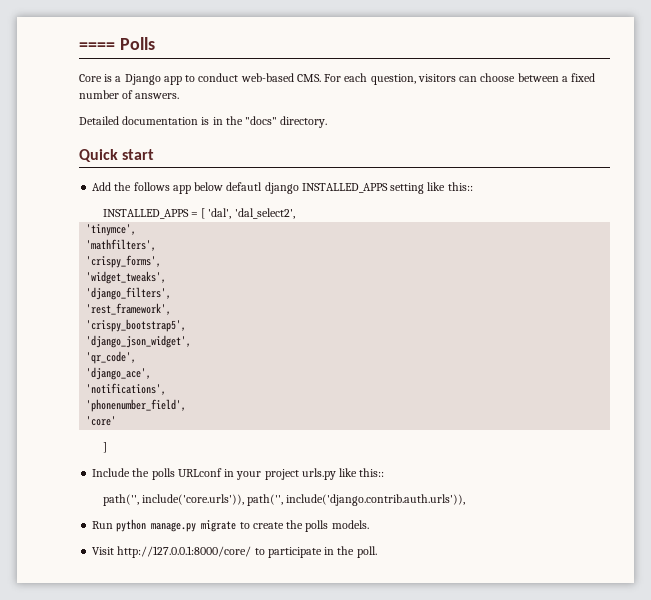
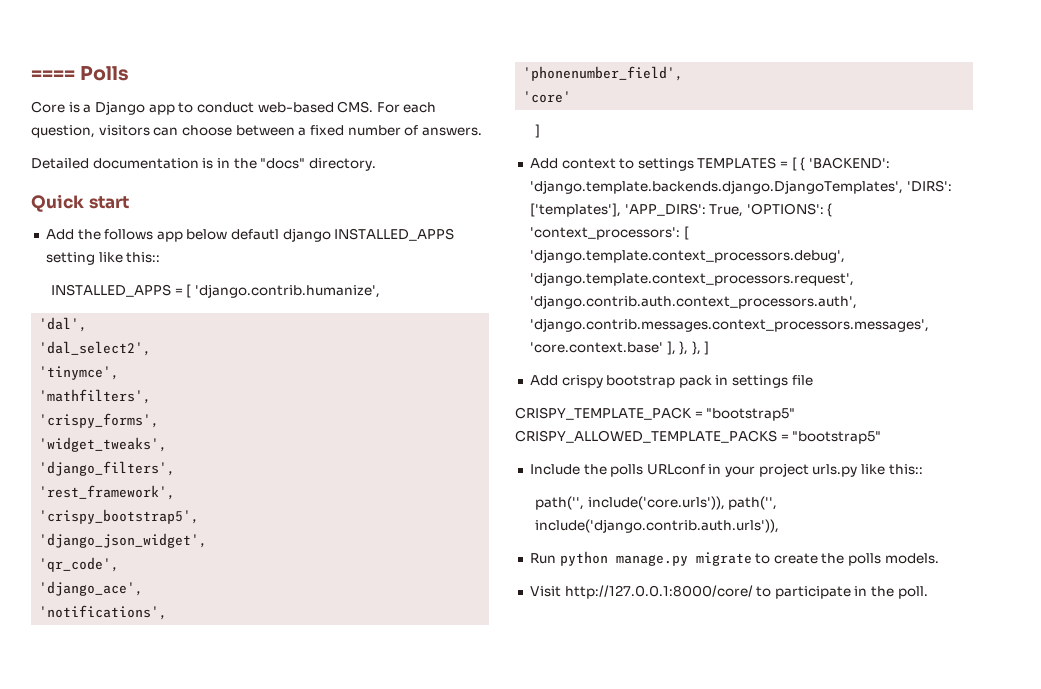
- INSTALLED_APPS = [ 'dal', 'dal_select2',
+ INSTALLED_APPS = [ 'django.contrib.humanize',
+ 'dal',
+ 'dal_select2',
+ Add context to settings TEMPLATES = [ { 'BACKEND': 'django.template.backends.django.DjangoTemplates', 'DIRS': ['templates'], 'APP_DIRS': True, 'OPTIONS': { 'context_processors': [ 'django.template.context_processors.debug', 'django.template.context_processors.request', 'django.contrib.auth.context_processors.auth', 'django.contrib.messages.context_processors.messages', 'core.context.base' ], }, }, ]
+ Add crispy bootstrap pack in settings file
+ CRISPY_TEMPLATE_PACK = "bootstrap5" CRISPY_ALLOWED_TEMPLATE_PACKS = "bootstrap5"

